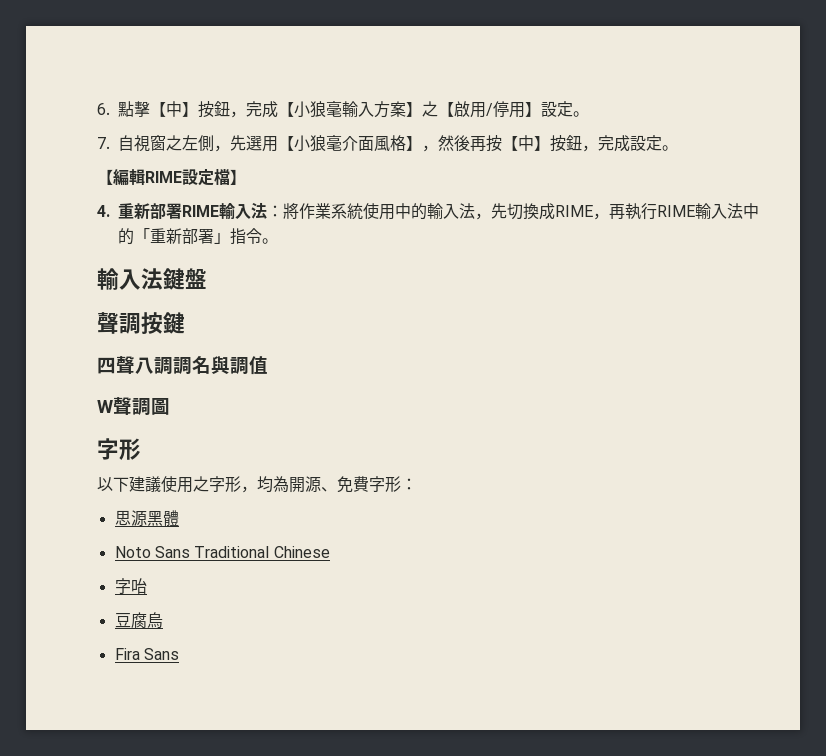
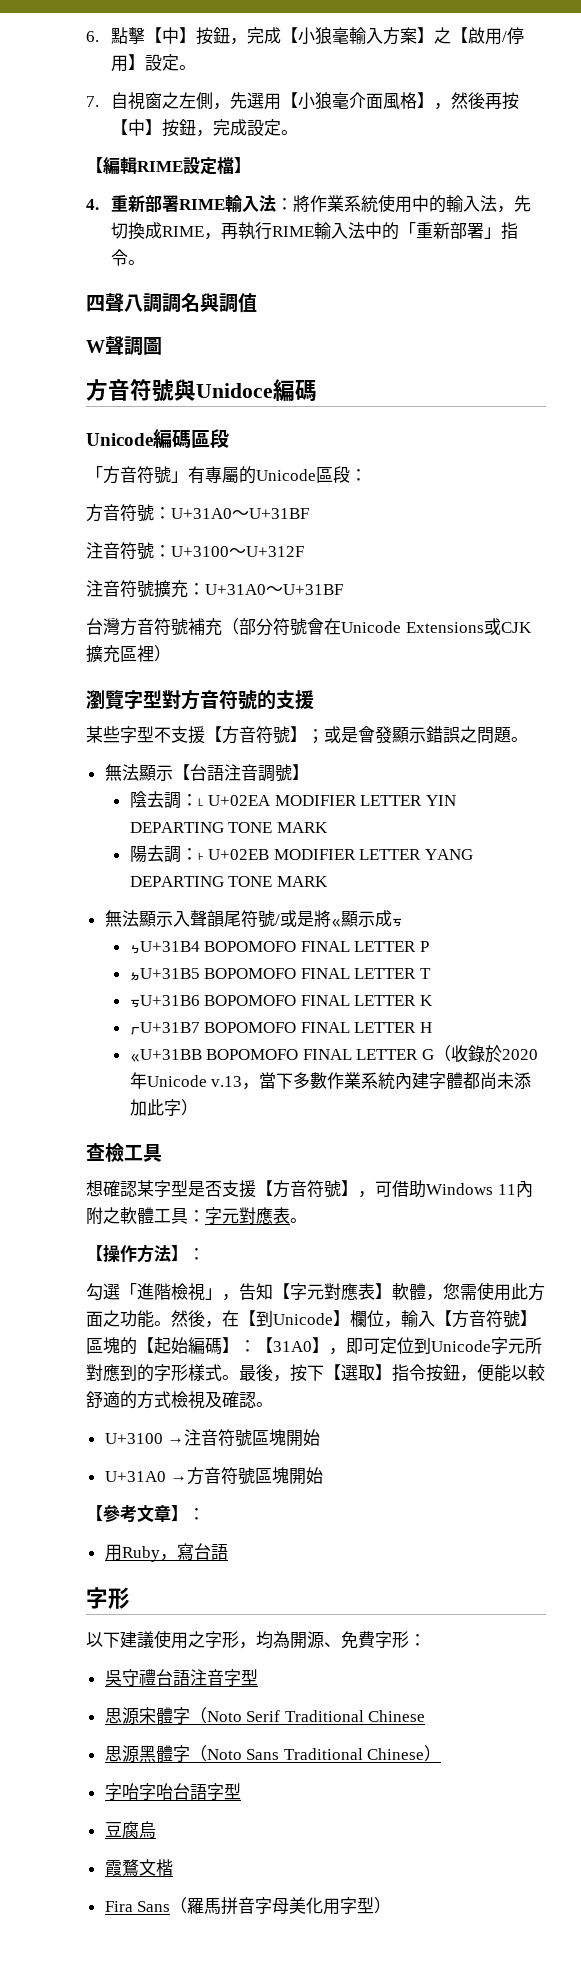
- 輸入法鍵盤
- 聲調按鍵
+ 方音符號與Unidoce編碼
+ Unicode編碼區段
+ 「方音符號」有專屬的Unicode區段：
+ 方音符號：U+31A0～U+31BF
+ 注音符號：U+3100～U+312F
+ 注音符號擴充：U+31A0～U+31BF
+ 台灣方音符號補充（部分符號會在Unicode Extensions或CJK擴充區裡）
+ 瀏覽字型對方音符號的支援
+ 某些字型不支援【方音符號】；或是會發顯示錯誤之問題。
+ 無法顯示【台語注音調號】
+ 陰去調：˪ U+02EA MODIFIER LETTER YIN DEPARTING TONE MARK
+ 陽去調：˫ U+02EB MODIFIER LETTER YANG DEPARTING TONE MARK
+ 無法顯示入聲韻尾符號/或是將ㆻ顯示成ㆶ
+ ㆴU+31B4 BOPOMOFO FINAL LETTER P
+ ㆵU+31B5 BOPOMOFO FINAL LETTER T
+ ㆶU+31B6 BOPOMOFO FINAL LETTER K
+ ㆷU+31B7 BOPOMOFO FINAL LETTER H
+ ㆻU+31BB BOPOMOFO FINAL LETTER G（收錄於2020年Unicode v.13，當下多數作業系統內建字體都尚未添加此字）
+ 查檢工具
+ 想確認某字型是否支援【方音符號】，可借助Windows 11內附之軟體工具：字元對應表。
+ 【操作方法】：
+ 勾選「進階檢視」，告知【字元對應表】軟體，您需使用此方面之功能。然後，在【到Unicode】欄位，輸入【方音符號】區塊的【起始編碼】：【31A0】，即可定位到Unicode字元所對應到的字形樣式。最後，按下【選取】指令按鈕，便能以較舒適的方式檢視及確認。
+ U+3100 →注音符號區塊開始
+ U+31A0 →方音符號區塊開始
+ 【參考文章】：
+ 用Ruby，寫台語
+ 吳守禮台語注音字型
+ 思源宋體字（Noto Serif Traditional Chinese
- 思源黑體
- Noto Sans Traditional Chinese
- 字咍
+ 思源黑體字（Noto Sans Traditional Chinese）
+ 字咍字咍台語字型
+ 霞鶩文楷
- Fira Sans
+ Fira Sans（羅馬拼音字母美化用字型）

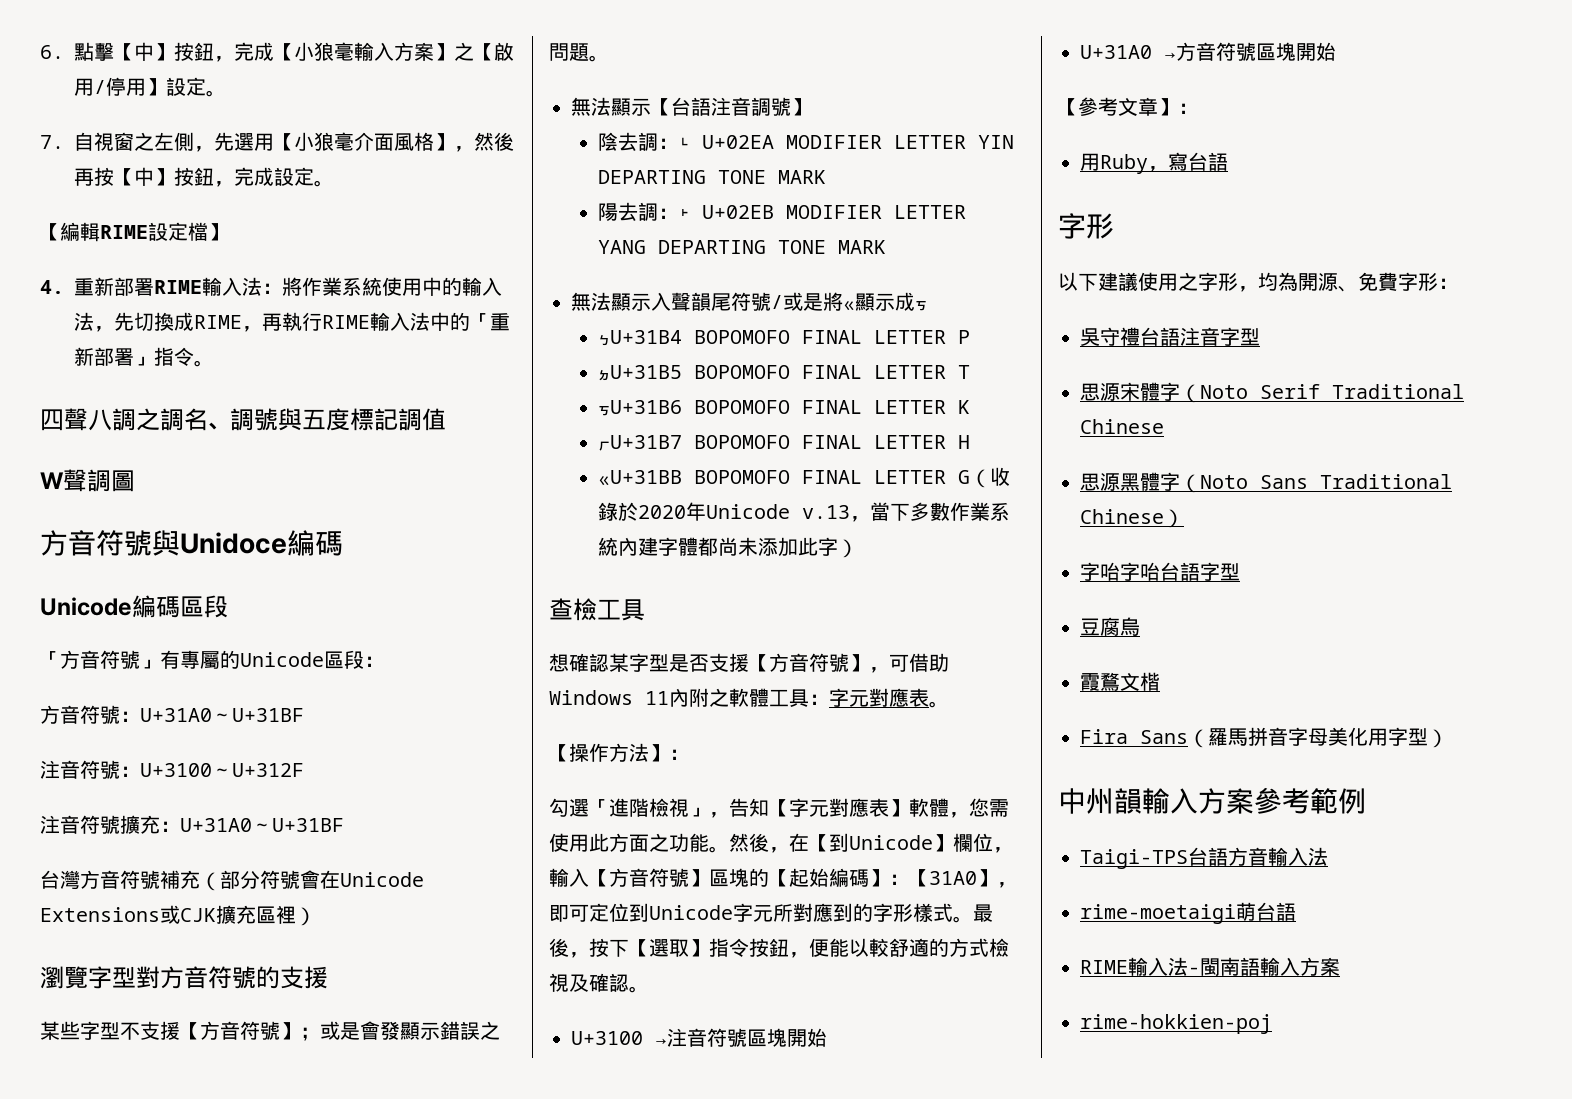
- 四聲八調調名與調值
+ 四聲八調之調名、調號與五度標記調值
+ 中州韻輸入方案參考範例
+ Taigi-TPS台語方音輸入法
+ rime-moetaigi萌台語
+ RIME輸入法-閩南語輸入方案
+ rime-hokkien-poj

